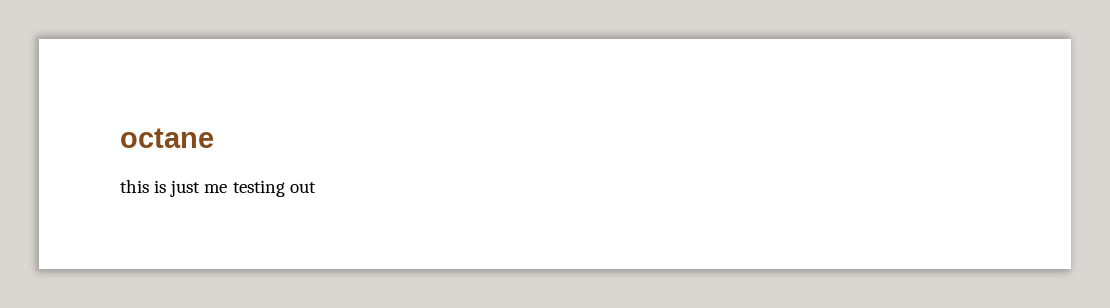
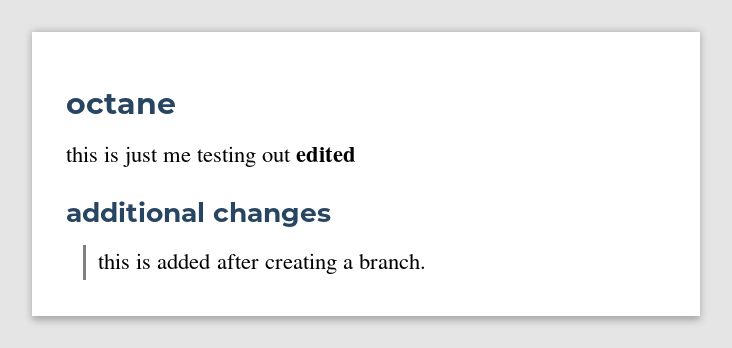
- this is just me testing out
+ this is just me testing out edited
+ additional changes
+ this is added after creating a branch.

